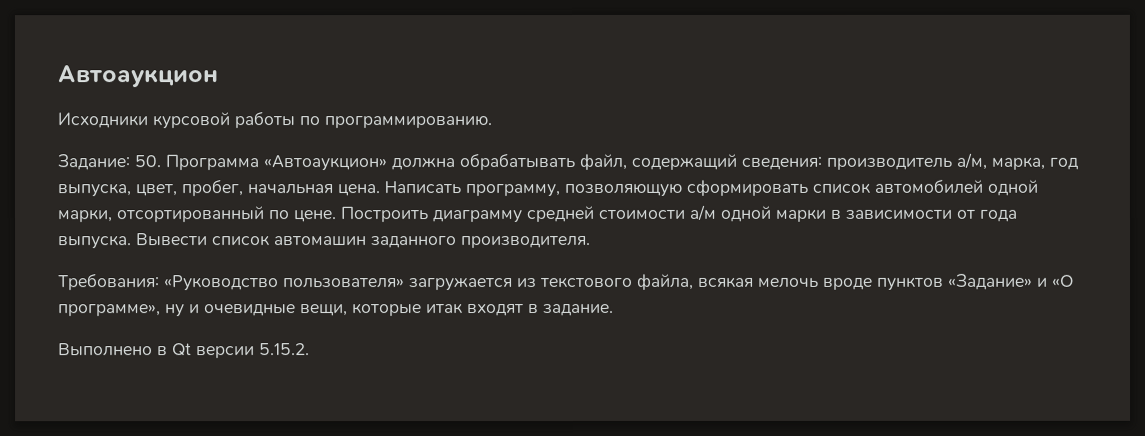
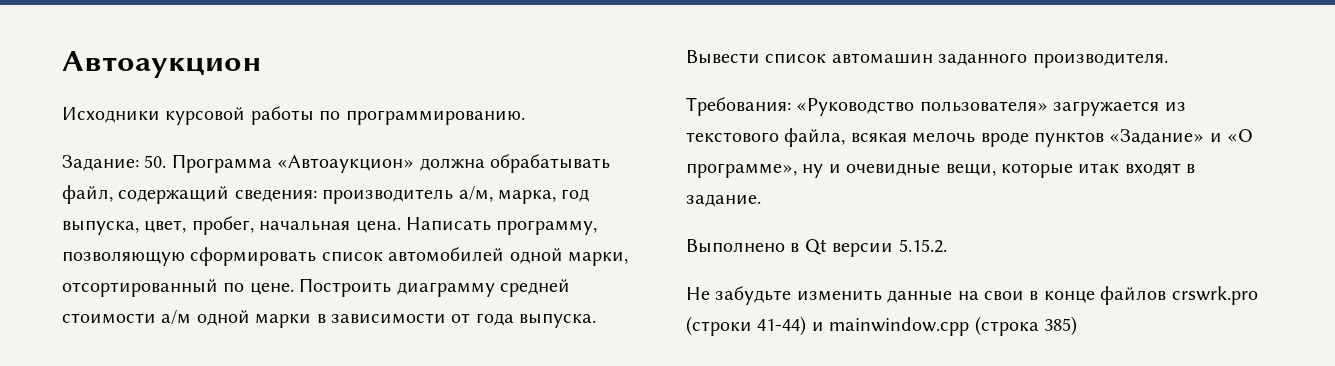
+ Не забудьте изменить данные на свои в конце файлов crswrk.pro (строки 41-44) и mainwindow.cpp (строка 385)

